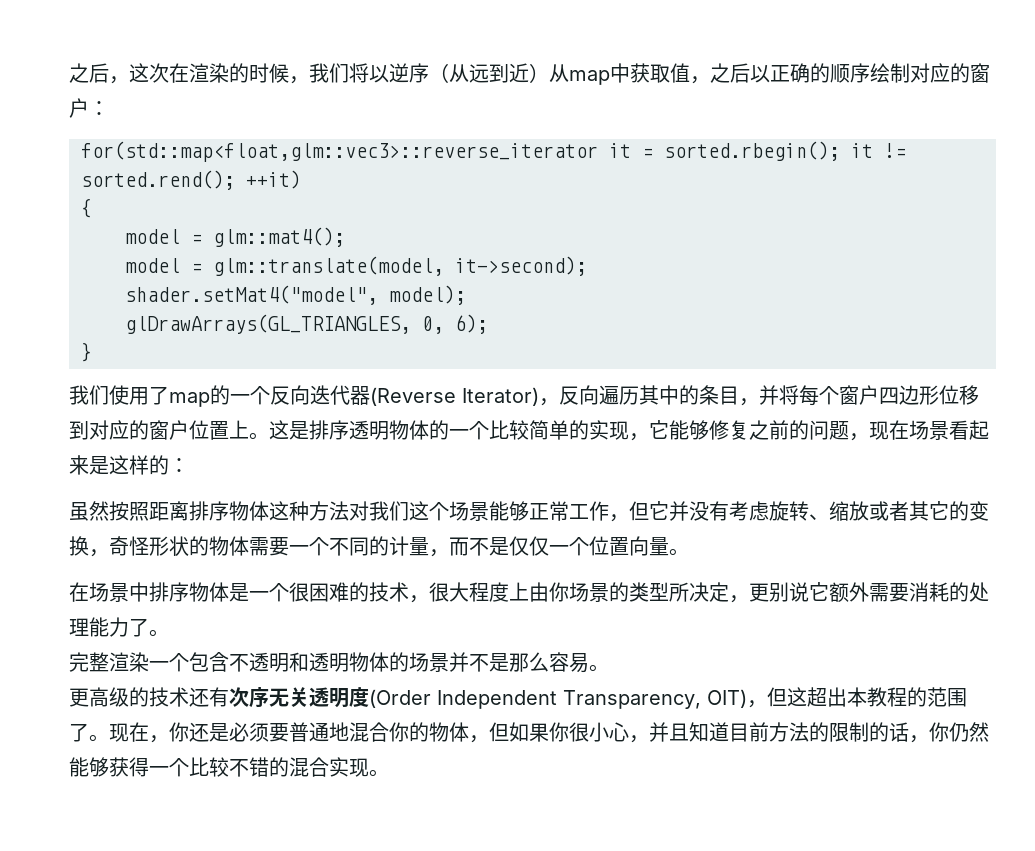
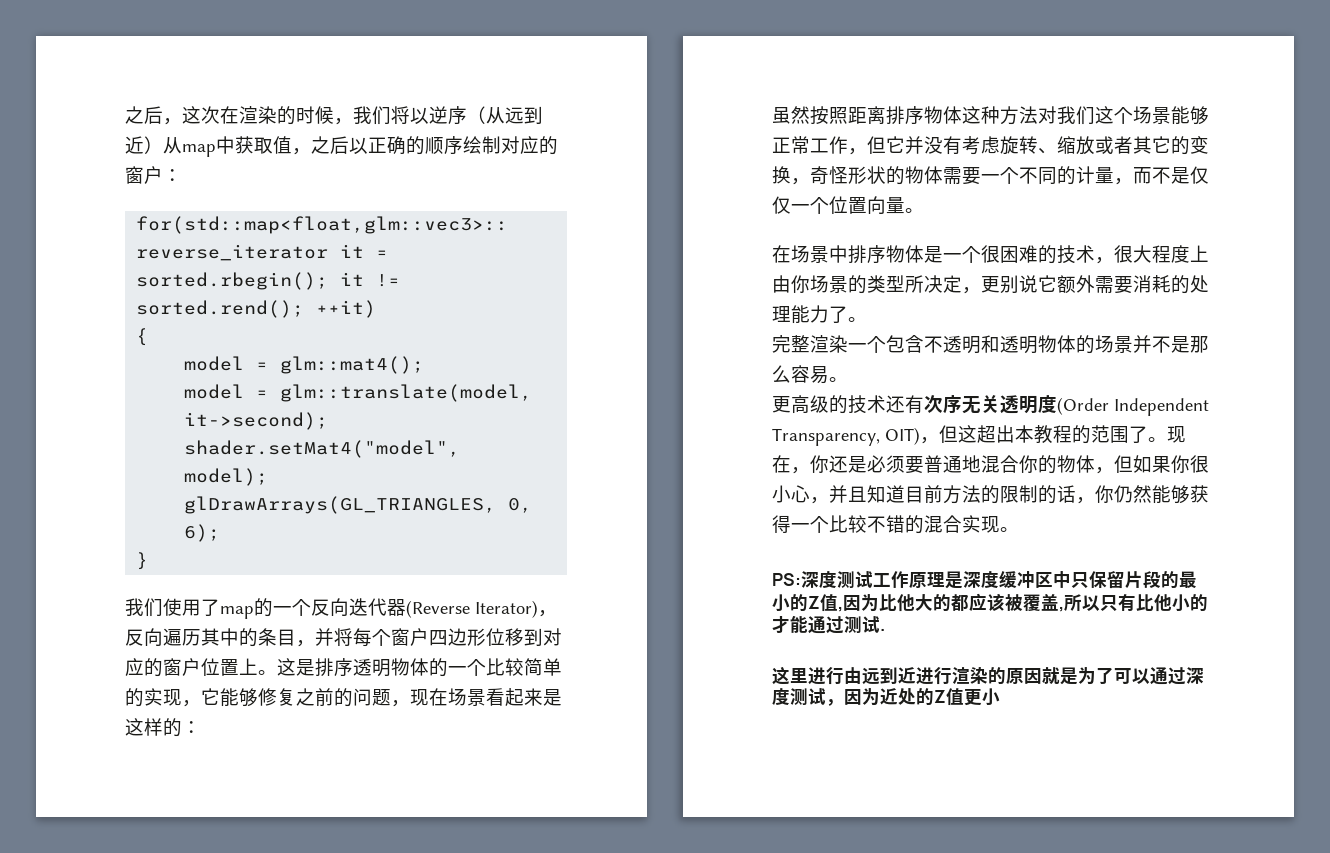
+ PS:深度测试工作原理是深度缓冲区中只保留片段的最小的Z值,因为比他大的都应该被覆盖,所以只有比他小的才能通过测试.
+ 这里进行由远到近进行渲染的原因就是为了可以通过深度测试，因为近处的Z值更小

